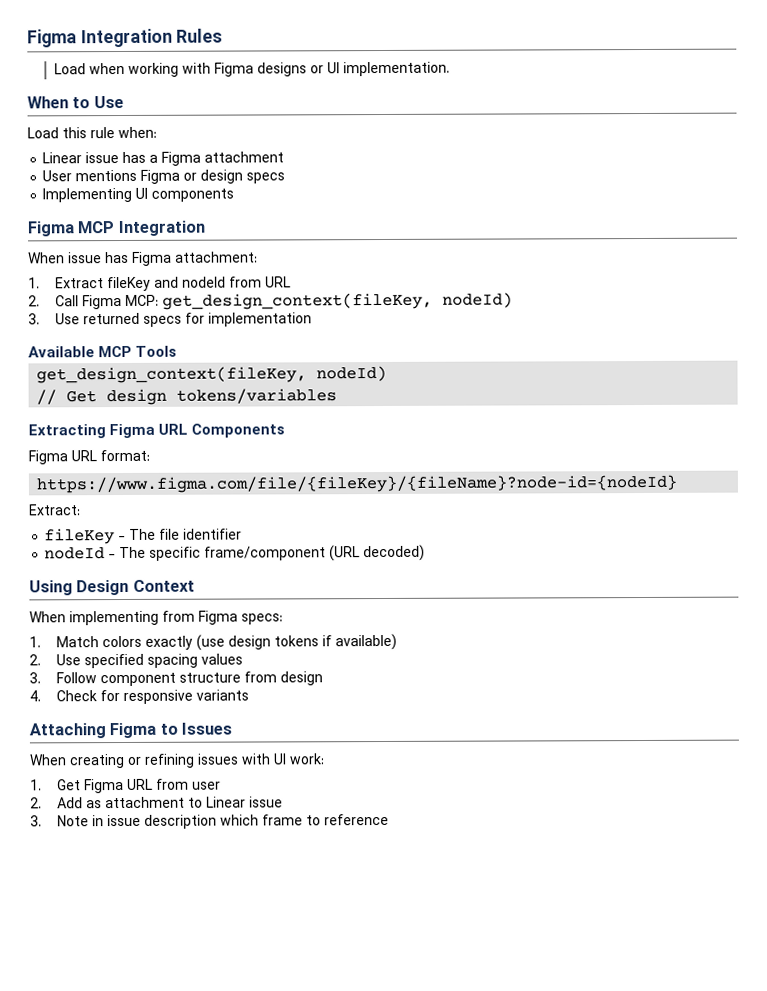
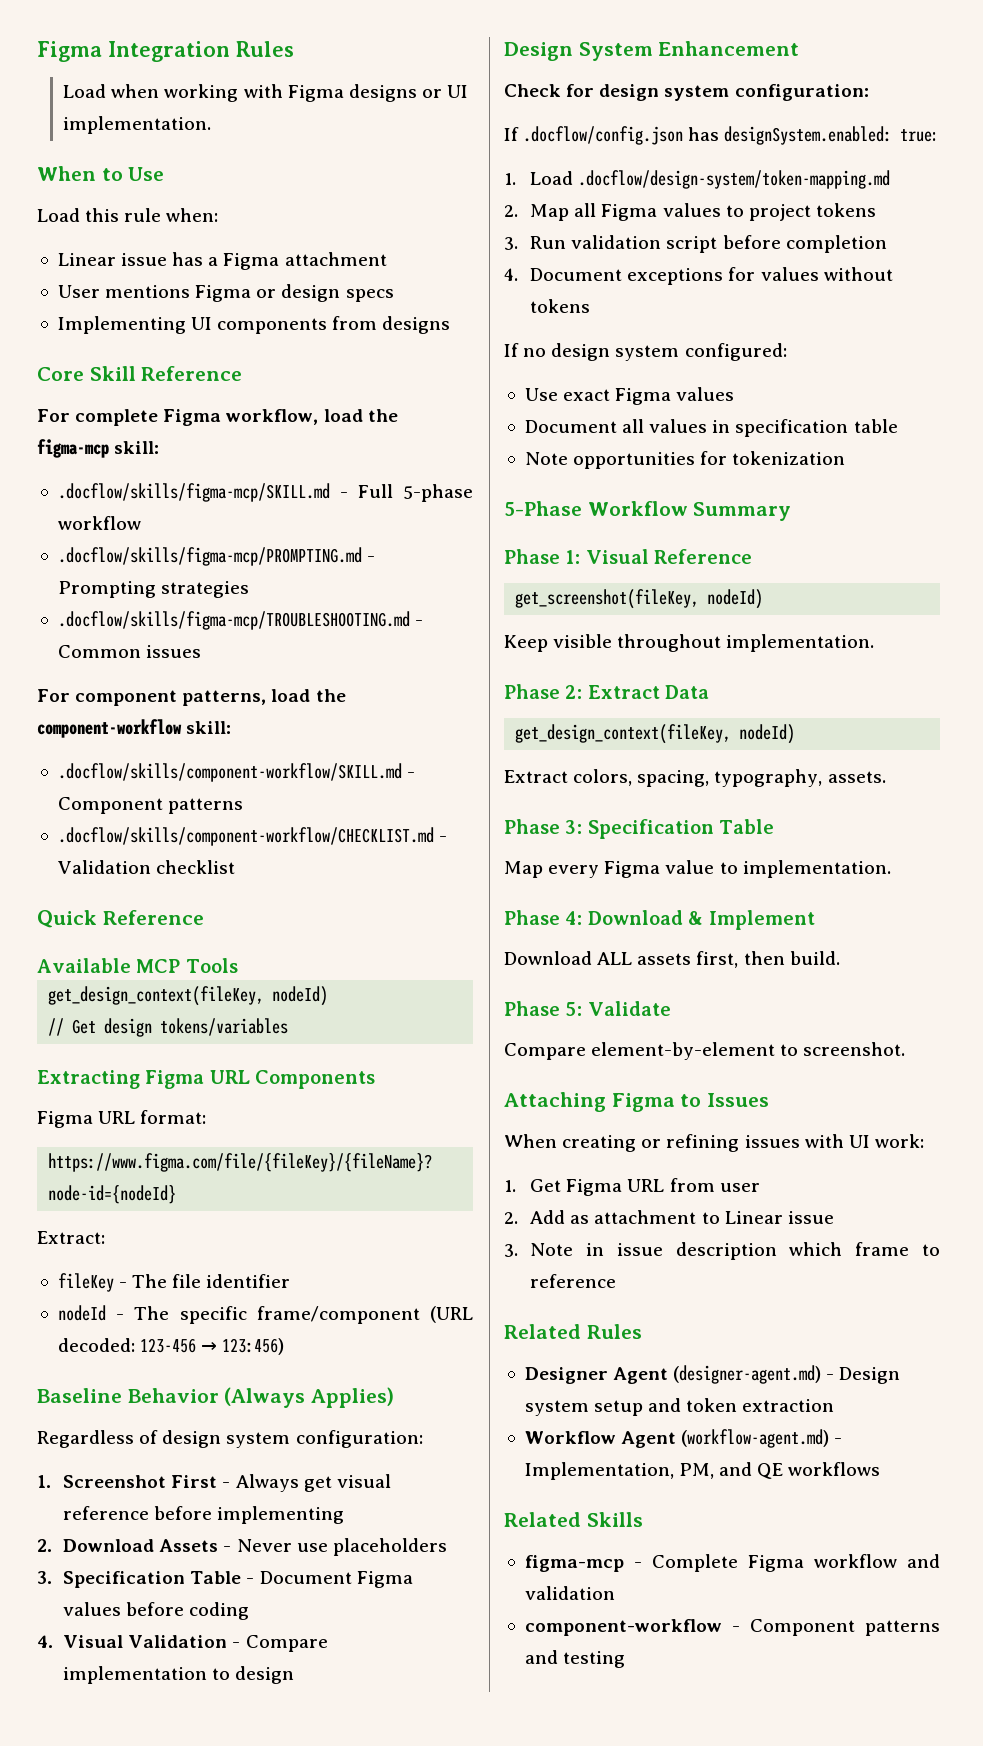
- Implementing UI components
- Figma MCP Integration
- When issue has Figma attachment:
- 1. Extract fileKey and nodeId from URL
- 2. Call Figma MCP: get_design_context(fileKey, nodeId)
- 3. Use returned specs for implementation
+ Implementing UI components from designs
+ Core Skill Reference
+ For complete Figma workflow, load the figma-mcp skill:
+ .docflow/skills/figma-mcp/SKILL.md - Full 5-phase workflow
+ .docflow/skills/figma-mcp/PROMPTING.md - Prompting strategies
+ .docflow/skills/figma-mcp/TROUBLESHOOTING.md - Common issues
+ For component patterns, load the component-workflow skill:
+ .docflow/skills/component-workflow/SKILL.md - Component patterns
+ .docflow/skills/component-workflow/CHECKLIST.md - Validation checklist
+ Quick Reference
- nodeId - The specific frame/component (URL decoded)
- Using Design Context
- When implementing from Figma specs:
- 1. Match colors exactly (use design tokens if available)
- 2. Use specified spacing values
- 3. Follow component structure from design
- 4. Check for responsive variants
+ nodeId - The specific frame/component (URL decoded: 123-456 → 123:456)
+ Baseline Behavior (Always Applies)
+ Regardless of design system configuration:
+ 1. Screenshot First - Always get visual reference before implementing
+ 2. Download Assets - Never use placeholders
+ 3. Specification Table - Document Figma values before coding
+ 4. Visual Validation - Compare implementation to design
+ Design System Enhancement
+ Check for design system configuration:
+ If .docflow/config.json has designSystem.enabled: true:
+ 1. Load .docflow/design-system/token-mapping.md
+ 2. Map all Figma values to project tokens
+ 3. Run validation script before completion
+ 4. Document exceptions for values without tokens
+ If no design system configured:
+ Use exact Figma values
+ Document all values in specification table
+ Note opportunities for tokenization
+ 5-Phase Workflow Summary
+ Phase 1: Visual Reference
+ get_screenshot(fileKey, nodeId)
+ Keep visible throughout implementation.
+ Phase 2: Extract Data
+ get_design_context(fileKey, nodeId)
+ Extract colors, spacing, typography, assets.
+ Phase 3: Specification Table
+ Map every Figma value to implementation.
+ Phase 4: Download & Implement
+ Download ALL assets first, then build.
+ Phase 5: Validate
+ Compare element-by-element to screenshot.
+ Related Rules
+ Designer Agent (designer-agent.md) - Design system setup and token extraction
+ Workflow Agent (workflow-agent.md) - Implementation, PM, and QE workflows
+ Related Skills
+ figma-mcp - Complete Figma workflow and validation
+ component-workflow - Component patterns and testing

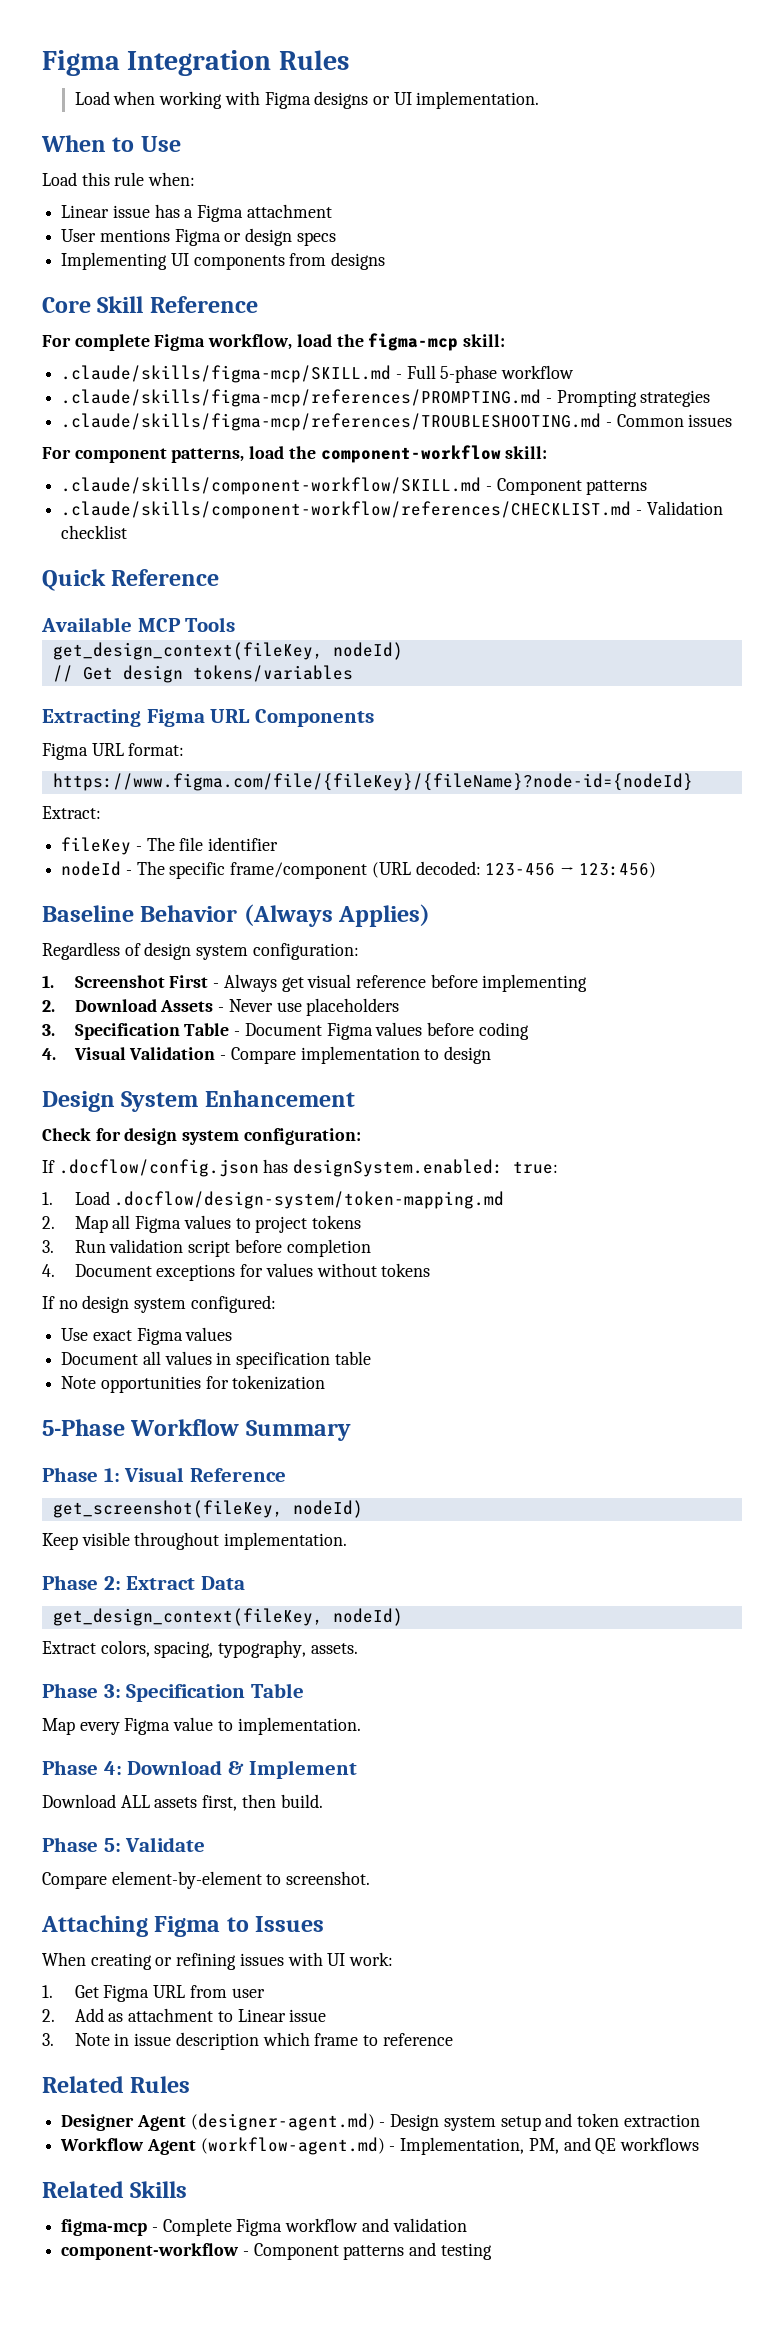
- .docflow/skills/figma-mcp/SKILL.md - Full 5-phase workflow
+ .claude/skills/figma-mcp/SKILL.md - Full 5-phase workflow
- .docflow/skills/figma-mcp/PROMPTING.md - Prompting strategies
+ .claude/skills/figma-mcp/references/PROMPTING.md - Prompting strategies
- .docflow/skills/figma-mcp/TROUBLESHOOTING.md - Common issues
+ .claude/skills/figma-mcp/references/TROUBLESHOOTING.md - Common issues
- .docflow/skills/component-workflow/SKILL.md - Component patterns
+ .claude/skills/component-workflow/SKILL.md - Component patterns
- .docflow/skills/component-workflow/CHECKLIST.md - Validation checklist
+ .claude/skills/component-workflow/references/CHECKLIST.md - Validation checklist

